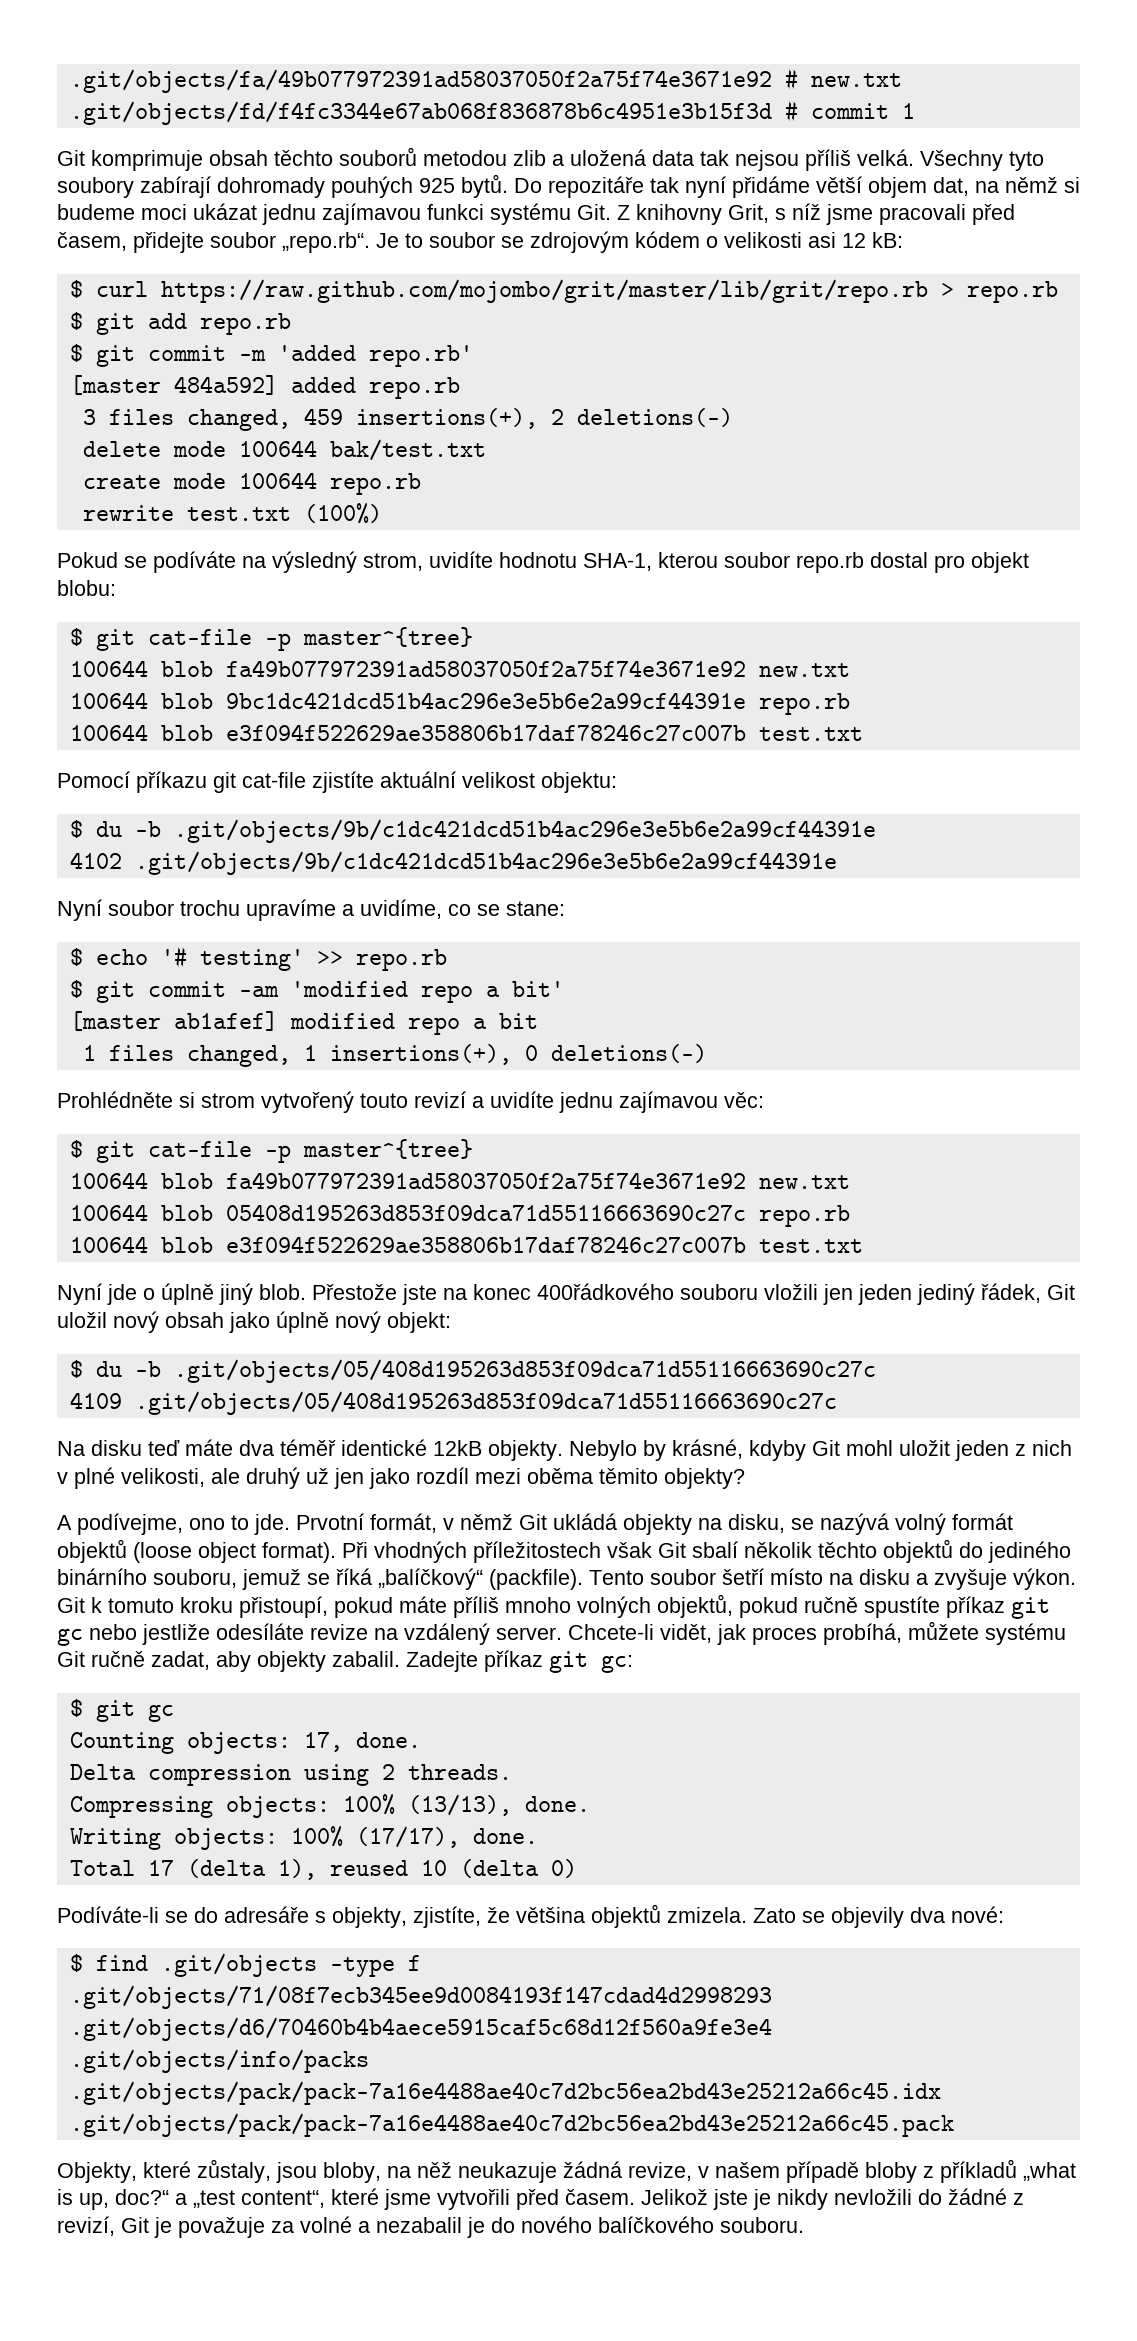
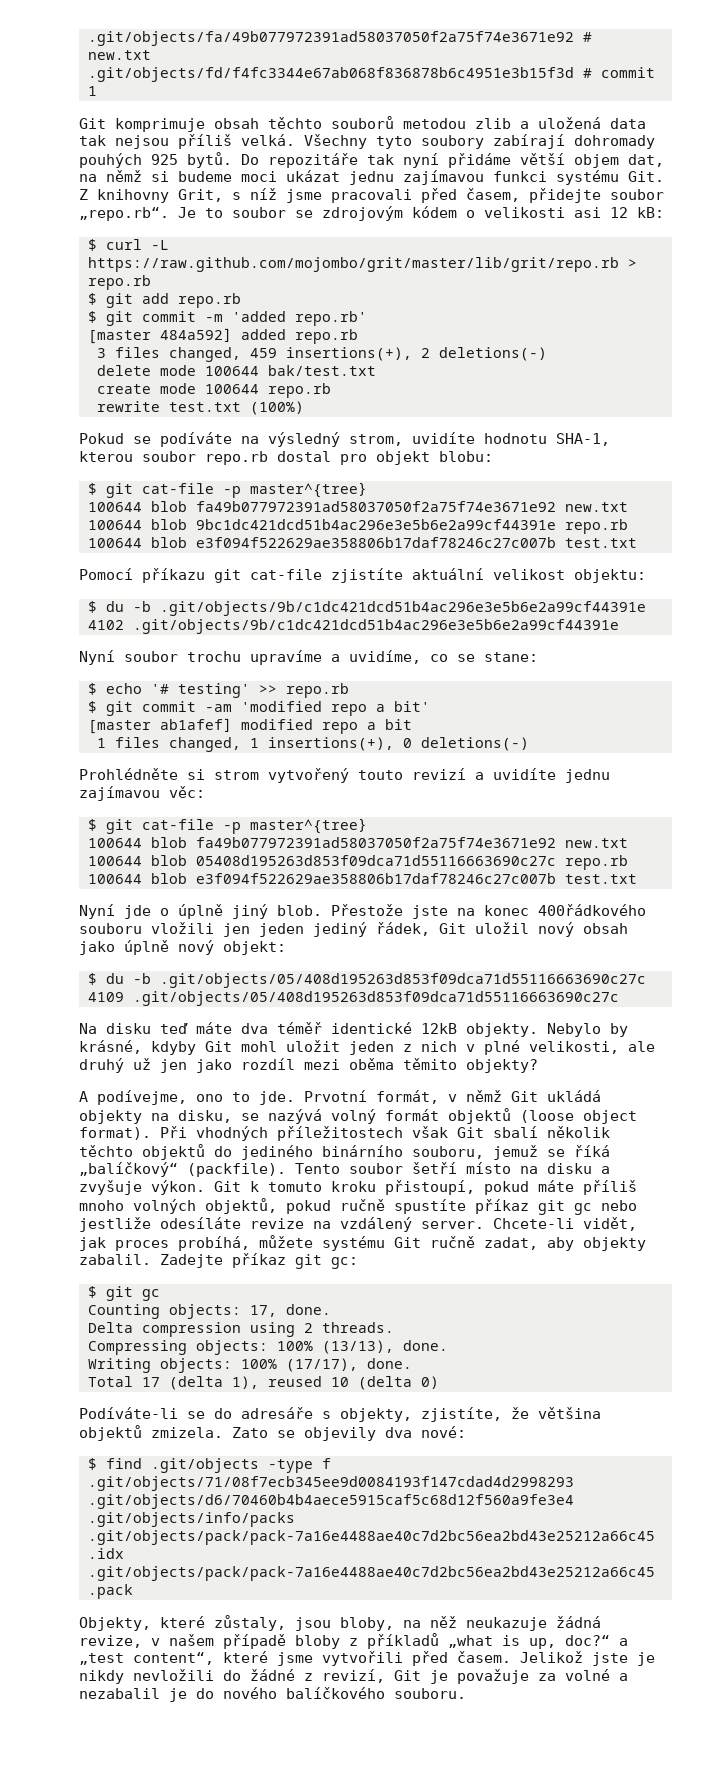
- $ curl https://raw.github.com/mojombo/grit/master/lib/grit/repo.rb > repo.rb
+ $ curl -L https://raw.github.com/mojombo/grit/master/lib/grit/repo.rb > repo.rb

